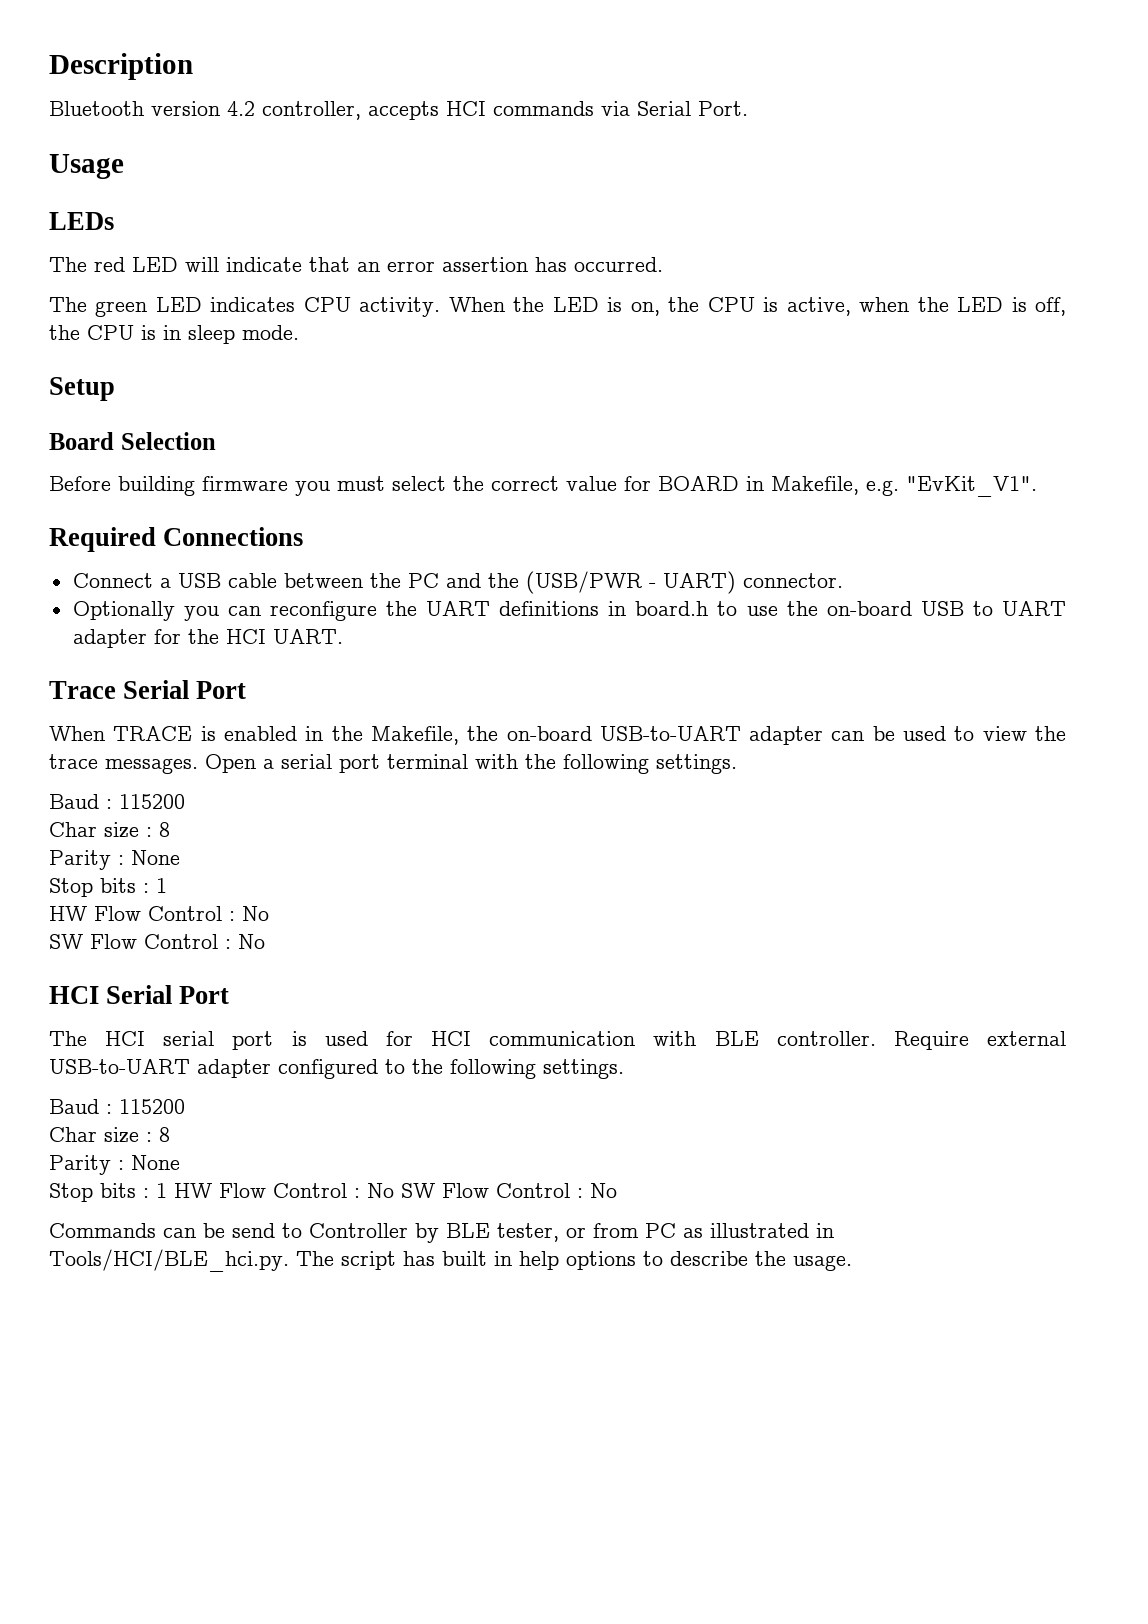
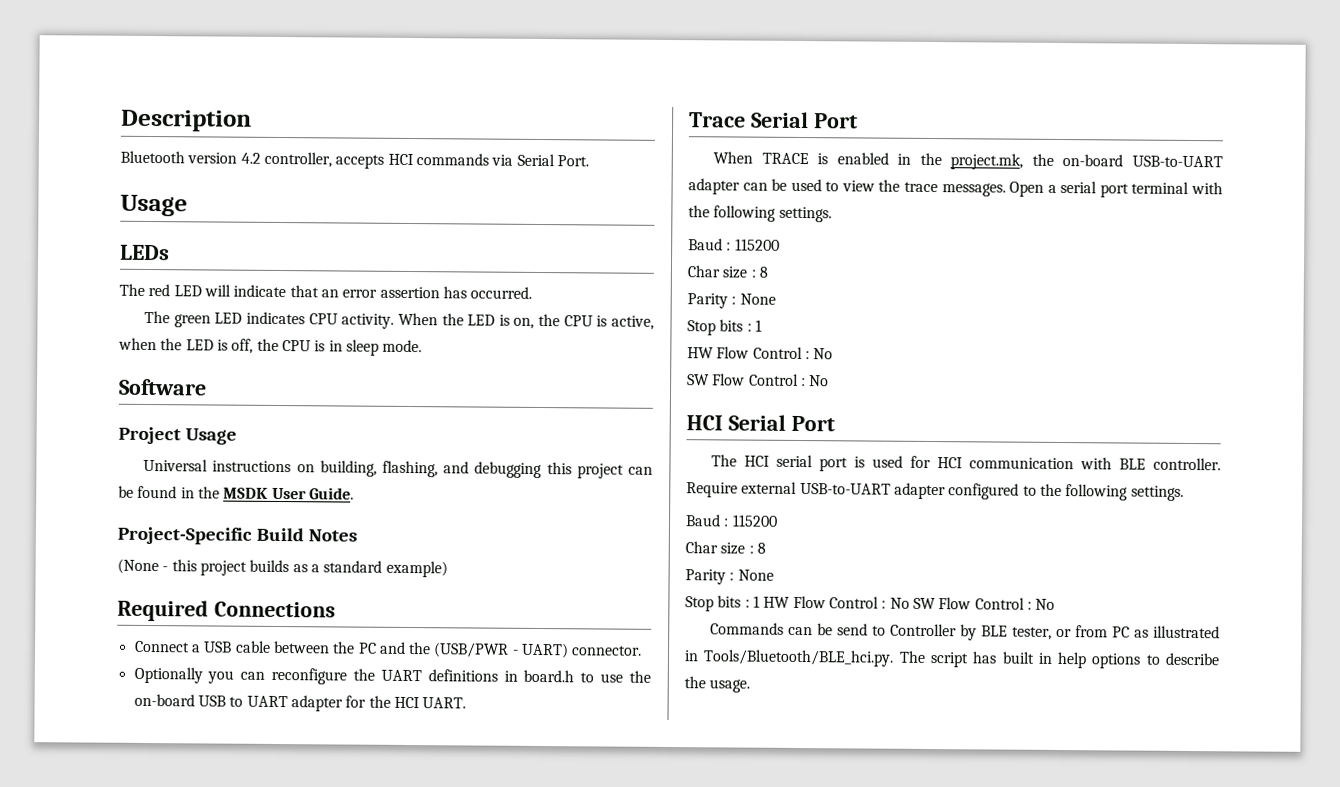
- Setup
- Board Selection
- Before building firmware you must select the correct value for BOARD in Makefile, e.g. "EvKit_V1".
+ Software
+ Project Usage
+ Universal instructions on building, flashing, and debugging this project can be found in the MSDK User Guide.
+ Project-Specific Build Notes
+ (None - this project builds as a standard example)
- When TRACE is enabled in the Makefile, the on-board USB-to-UART adapter can be used to view the trace messages.
+ When TRACE is enabled in the project.mk, the on-board USB-to-UART adapter can be used to view the trace messages.
- Commands can be send to Controller by BLE tester, or from PC as illustrated in Tools/HCI/BLE_hci.py. The script has built in help options to describe the usage.
+ Commands can be send to Controller by BLE tester, or from PC as illustrated in Tools/Bluetooth/BLE_hci.py. The script has built in help options to describe the usage.

